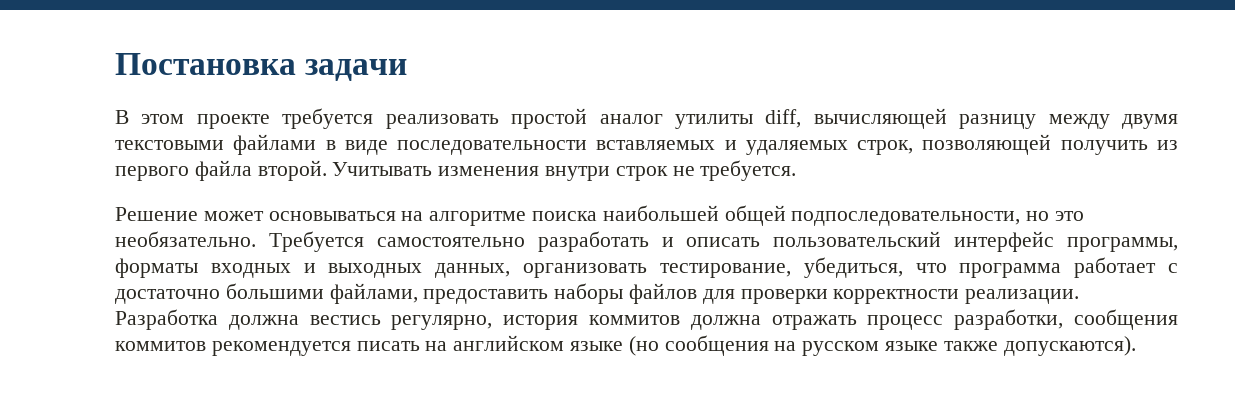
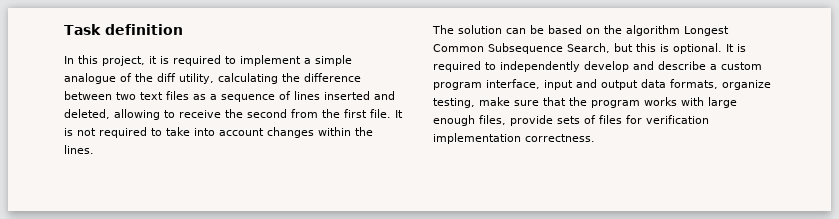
- Постановка задачи
- В этом проекте требуется реализовать простой аналог утилиты diff, вычисляющей разницу между двумя текстовыми файлами в виде последовательности вставляемых и удаляемых строк, позволяющей получить из первого файла второй. Учитывать изменения внутри строк не требуется.
- Решение может основываться на алгоритме поиска наибольшей общей подпоследовательности, но это необязательно. Требуется самостоятельно разработать и описать пользовательский интерфейс программы, форматы входных и выходных данных, организовать тестирование, убедиться, что программа работает с достаточно большими файлами, предоставить наборы файлов для проверки корректности реализации. Разработка должна вестись регулярно, история коммитов должна отражать процесс разработки, сообщения коммитов рекомендуется писать на английском языке (но сообщения на русском языке также допускаются).
+ Task definition
+ In this project, it is required to implement a simple analogue of the diff utility, calculating the difference between two text files as a sequence of lines inserted and deleted, allowing to receive the second from the first file. It is not required to take into account changes within the lines.
+ The solution can be based on the algorithm Longest Common Subsequence Search, but this is optional. It is required to independently develop and describe a custom program interface, input and output data formats, organize testing, make sure that the program works with large enough files, provide sets of files for verification implementation correctness.

